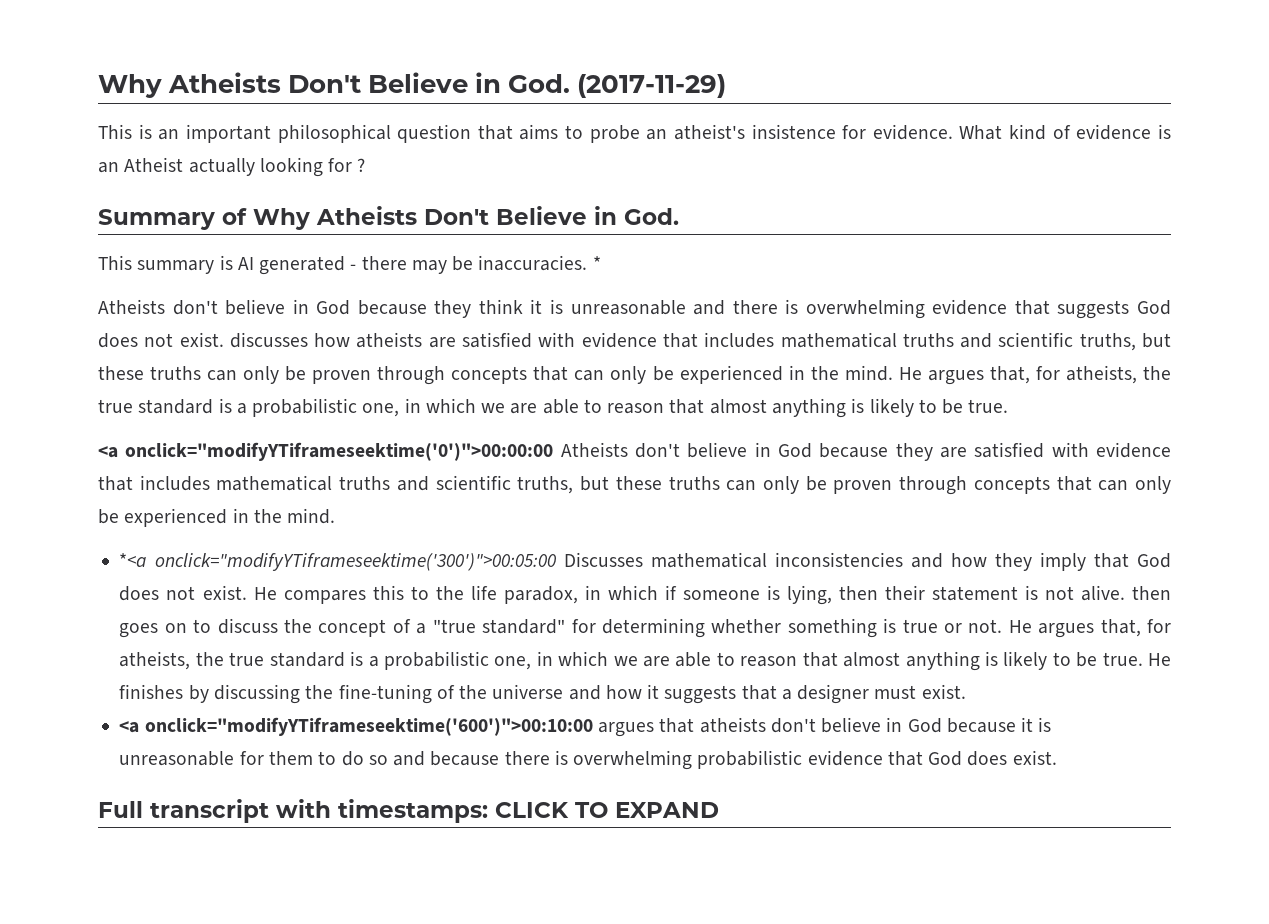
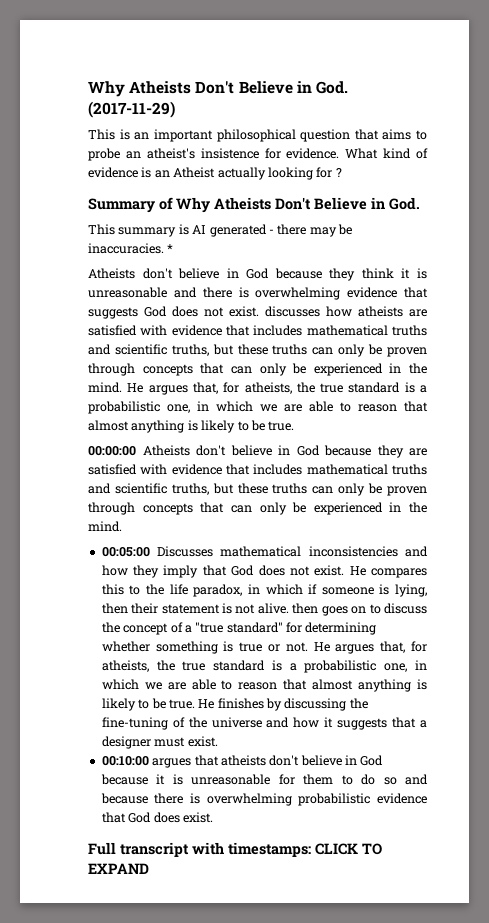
- <a onclick="modifyYTiframeseektime('0')">00:00:00 Atheists don't believe in God because they are satisfied with evidence that includes mathematical truths and scientific truths, but these truths can only be proven through concepts that can only be experienced in the mind.
+ 00:00:00 Atheists don't believe in God because they are satisfied with evidence that includes mathematical truths and scientific truths, but these truths can only be proven through concepts that can only be experienced in the mind.
- *<a onclick="modifyYTiframeseektime('300')">00:05:00 Discusses mathematical inconsistencies and how they imply that God does not exist.
+ 00:05:00 Discusses mathematical inconsistencies and how they imply that God does not exist.
- <a onclick="modifyYTiframeseektime('600')">00:10:00 argues that atheists don't believe in God because it is unreasonable for them to do so and because there is overwhelming probabilistic evidence that God does exist.
+ 00:10:00 argues that atheists don't believe in God because it is unreasonable for them to do so and because there is overwhelming probabilistic evidence that God does exist.

